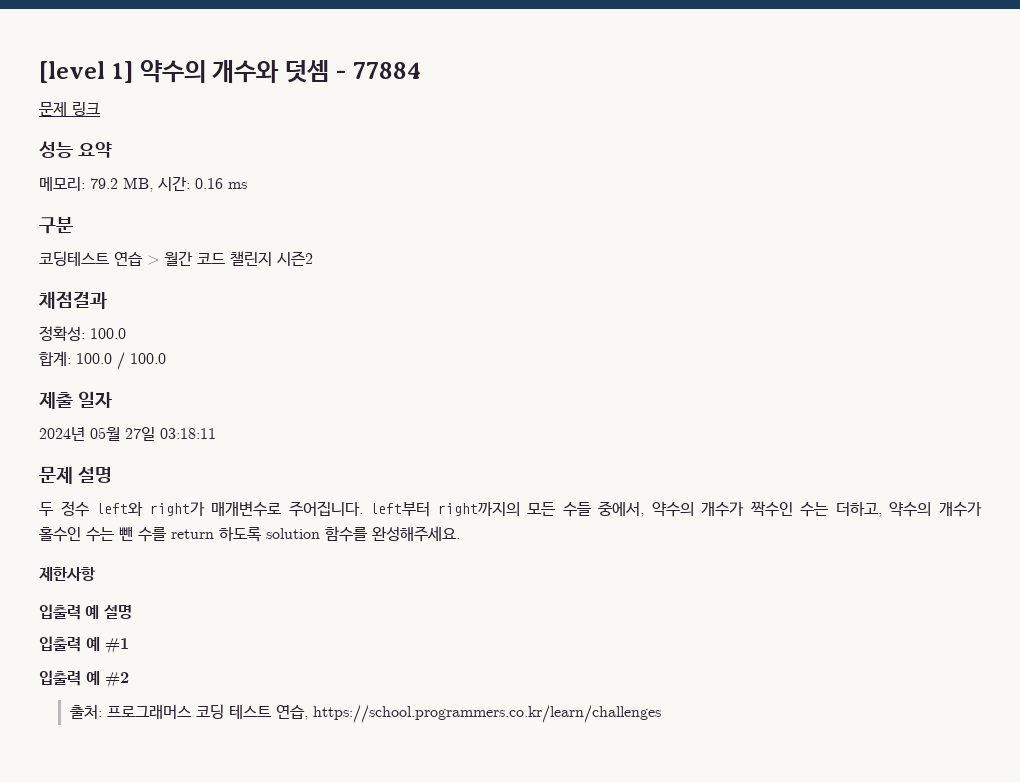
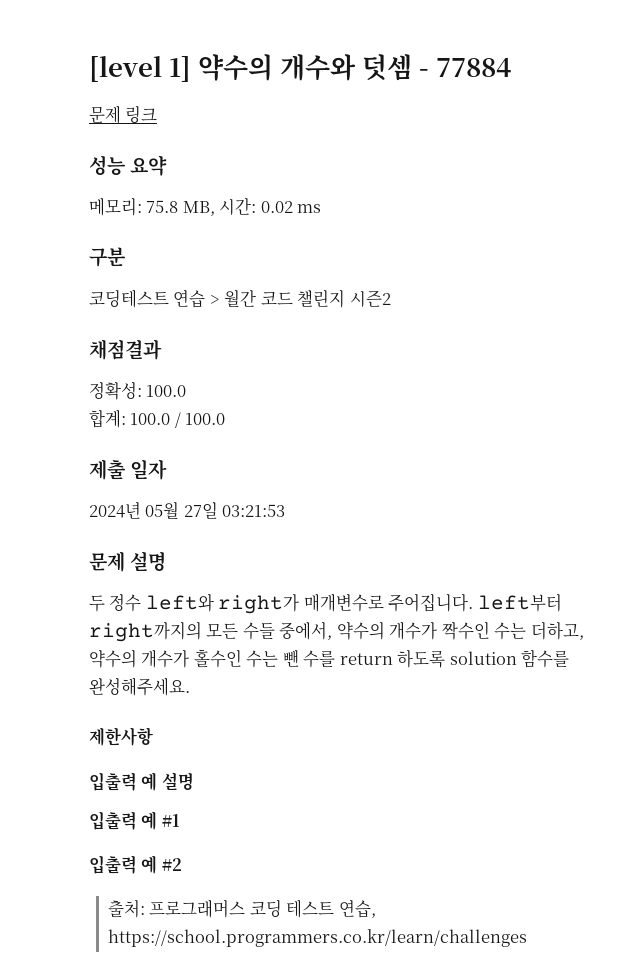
- 메모리: 79.2 MB, 시간: 0.16 ms
+ 메모리: 75.8 MB, 시간: 0.02 ms
- 2024년 05월 27일 03:18:11
+ 2024년 05월 27일 03:21:53

